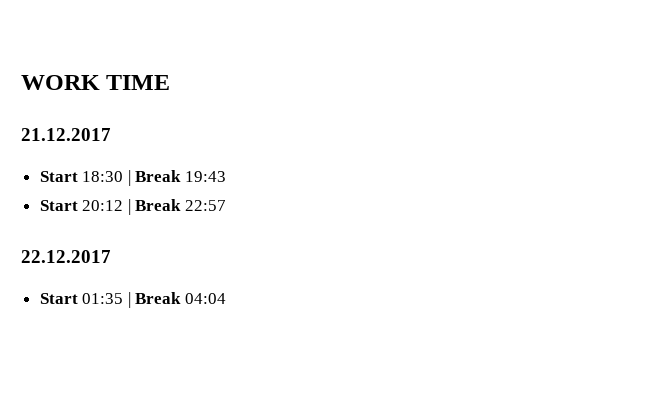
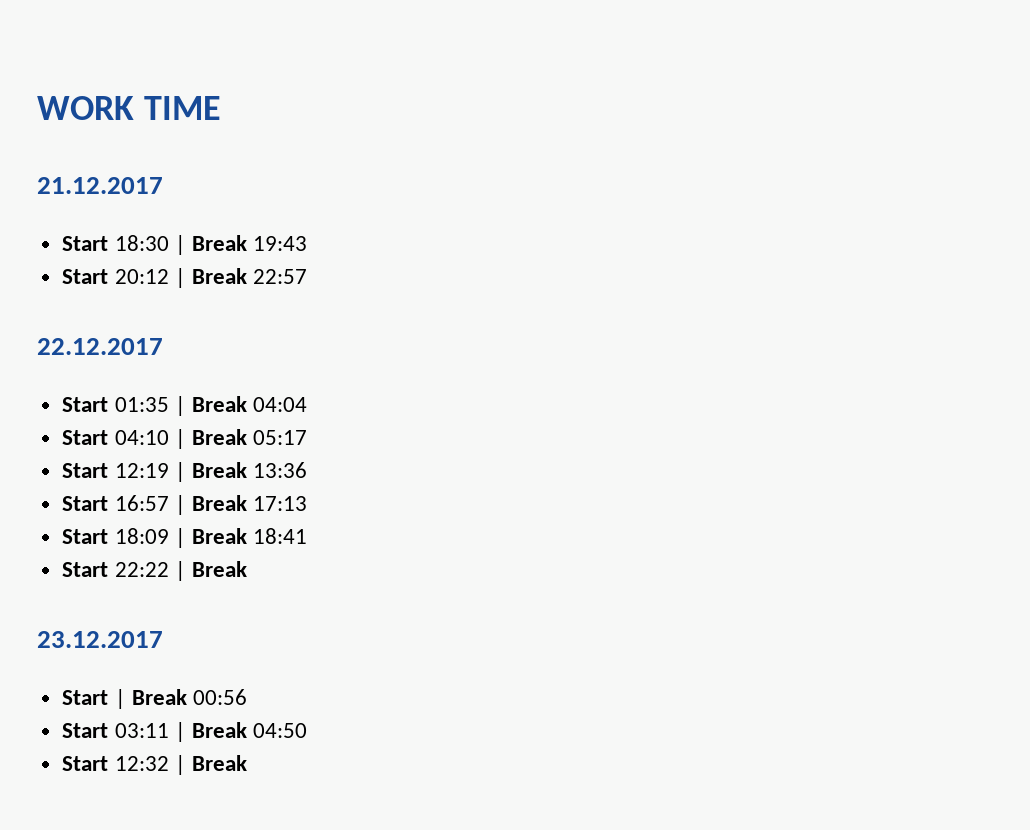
+ Start 04:10 | Break 05:17
+ Start 12:19 | Break 13:36
+ Start 16:57 | Break 17:13
+ Start 18:09 | Break 18:41
+ Start 22:22 | Break
+ 23.12.2017
+ Start | Break 00:56
+ Start 03:11 | Break 04:50
+ Start 12:32 | Break

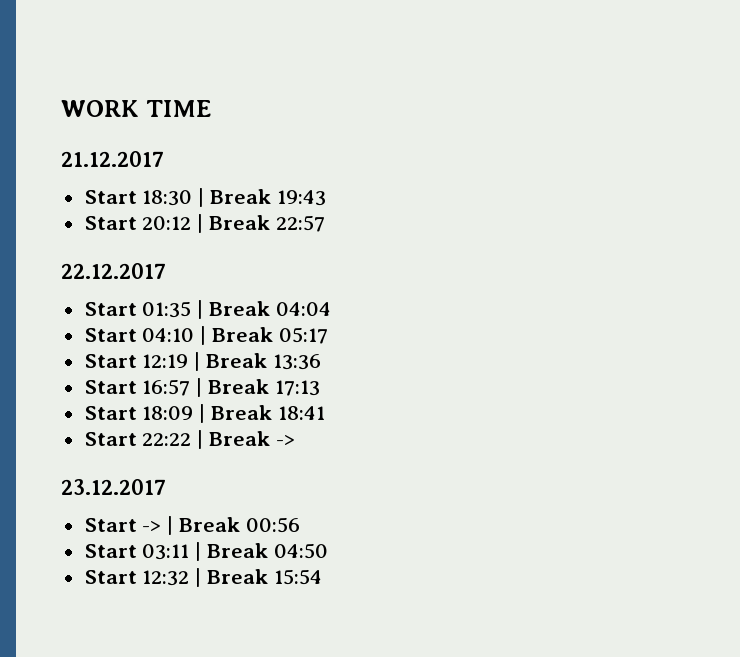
- Start 22:22 | Break
+ Start 22:22 | Break ->
- Start | Break 00:56
+ Start -> | Break 00:56
- Start 12:32 | Break
+ Start 12:32 | Break 15:54

